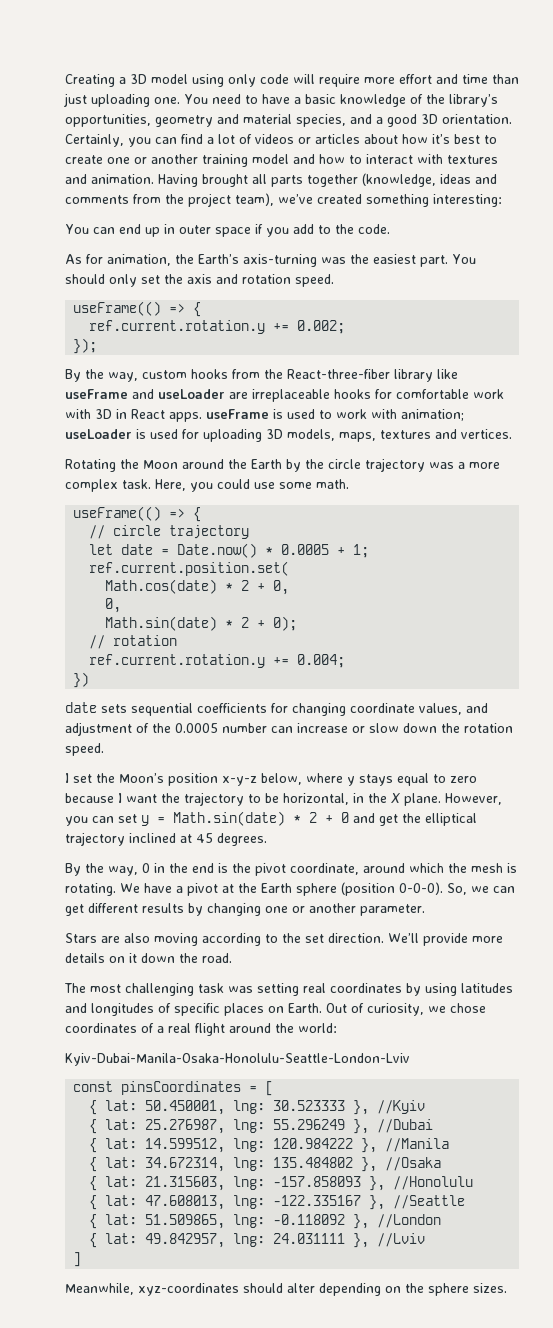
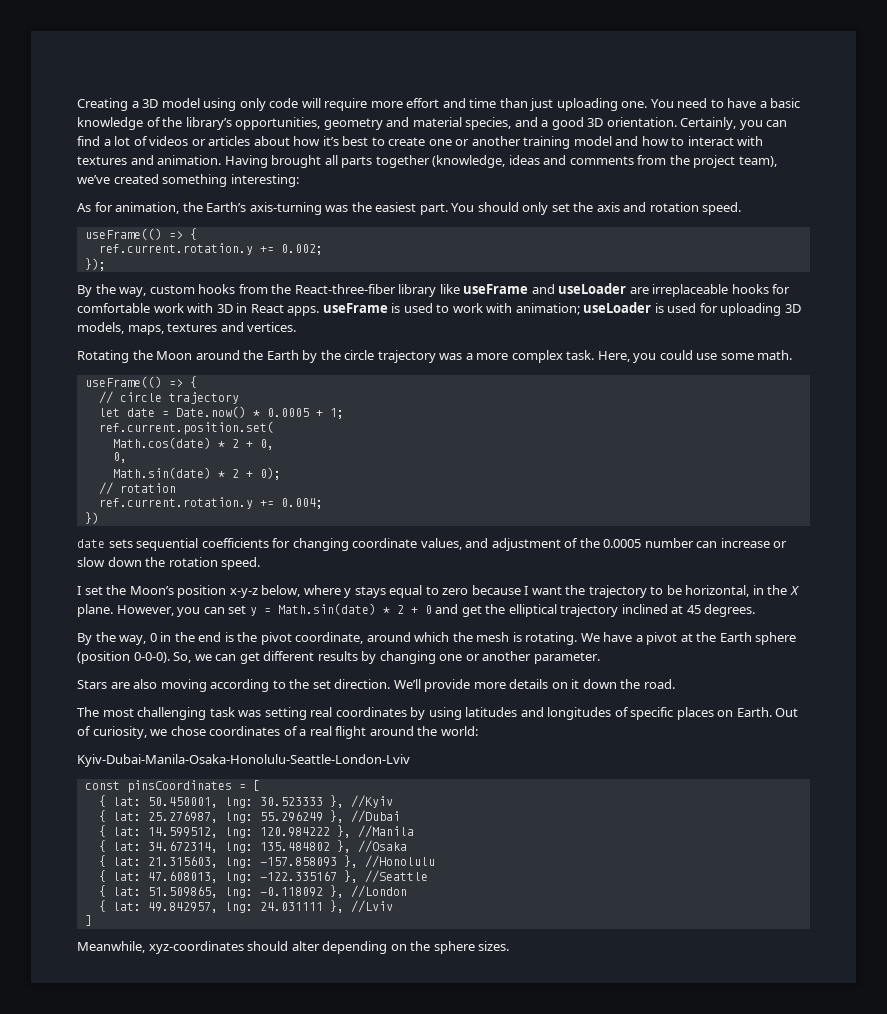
- You can end up in outer space if you add to the code.

